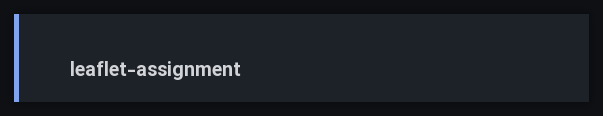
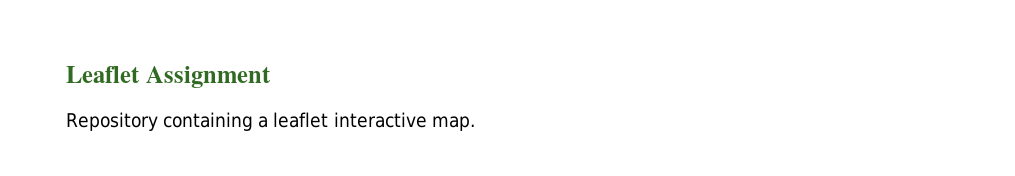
- leaflet-assignment
+ Leaflet Assignment
+ Repository containing a leaflet interactive map.

